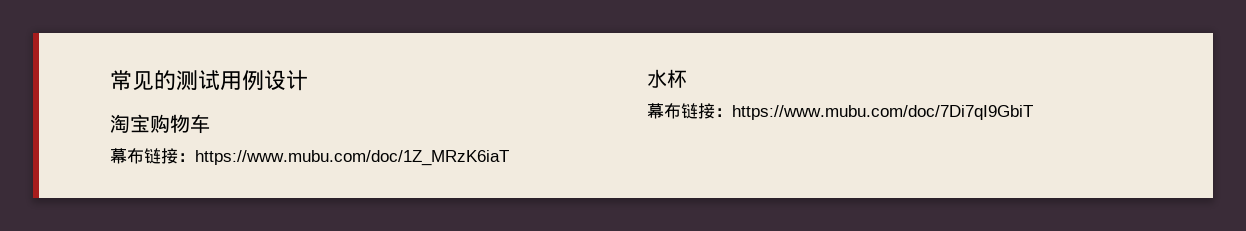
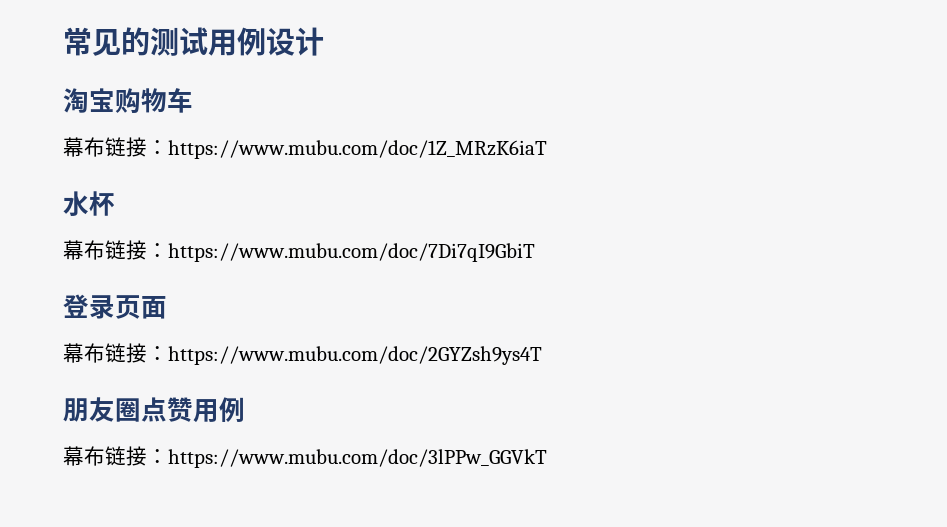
+ 登录页面
+ 幕布链接：https://www.mubu.com/doc/2GYZsh9ys4T
+ 朋友圈点赞用例
+ 幕布链接：https://www.mubu.com/doc/3lPPw_GGVkT

